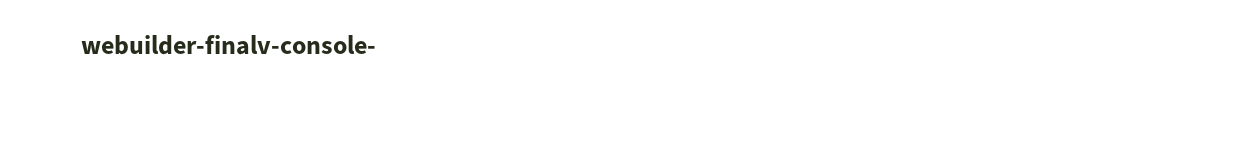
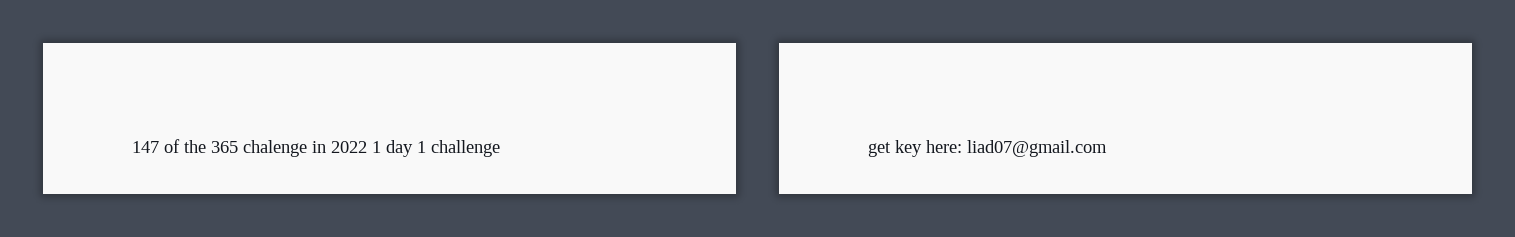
- webuilder-finalv-console-
+ 147 of the 365 chalenge in 2022 1 day 1 challenge
+ get key here: liad07@gmail.com

